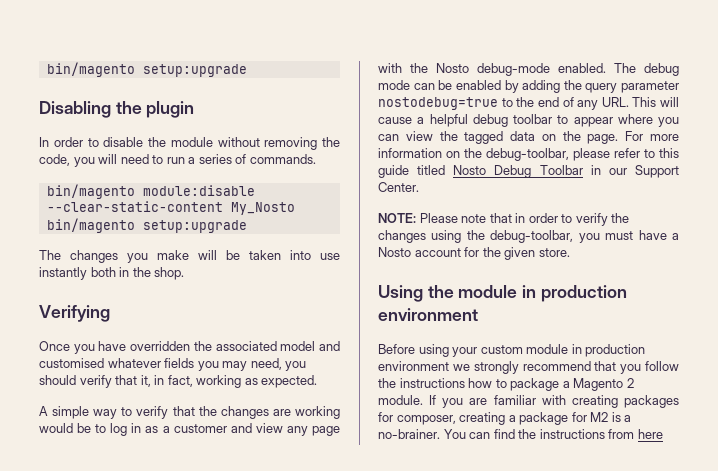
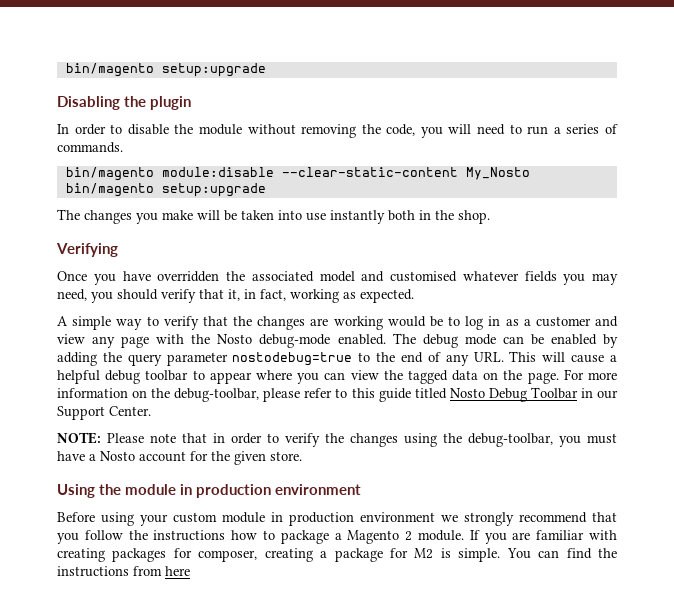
- If you are familiar with creating packages for composer, creating a package for M2 is a no-brainer.
+ If you are familiar with creating packages for composer, creating a package for M2 is simple.

